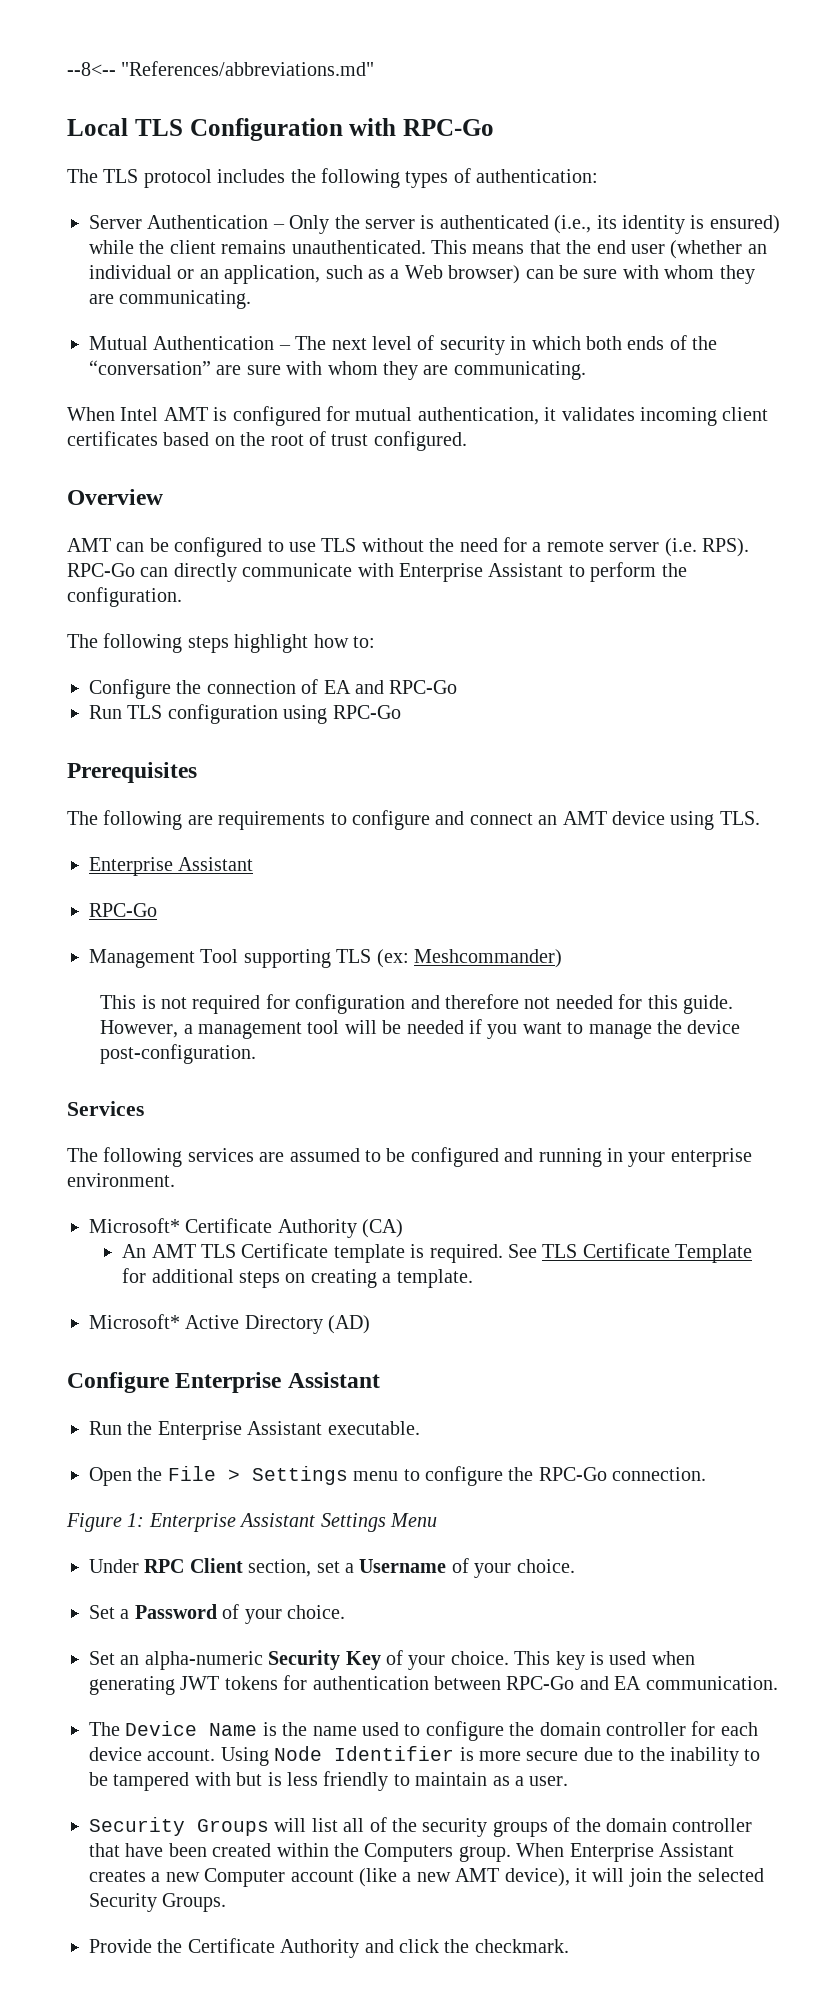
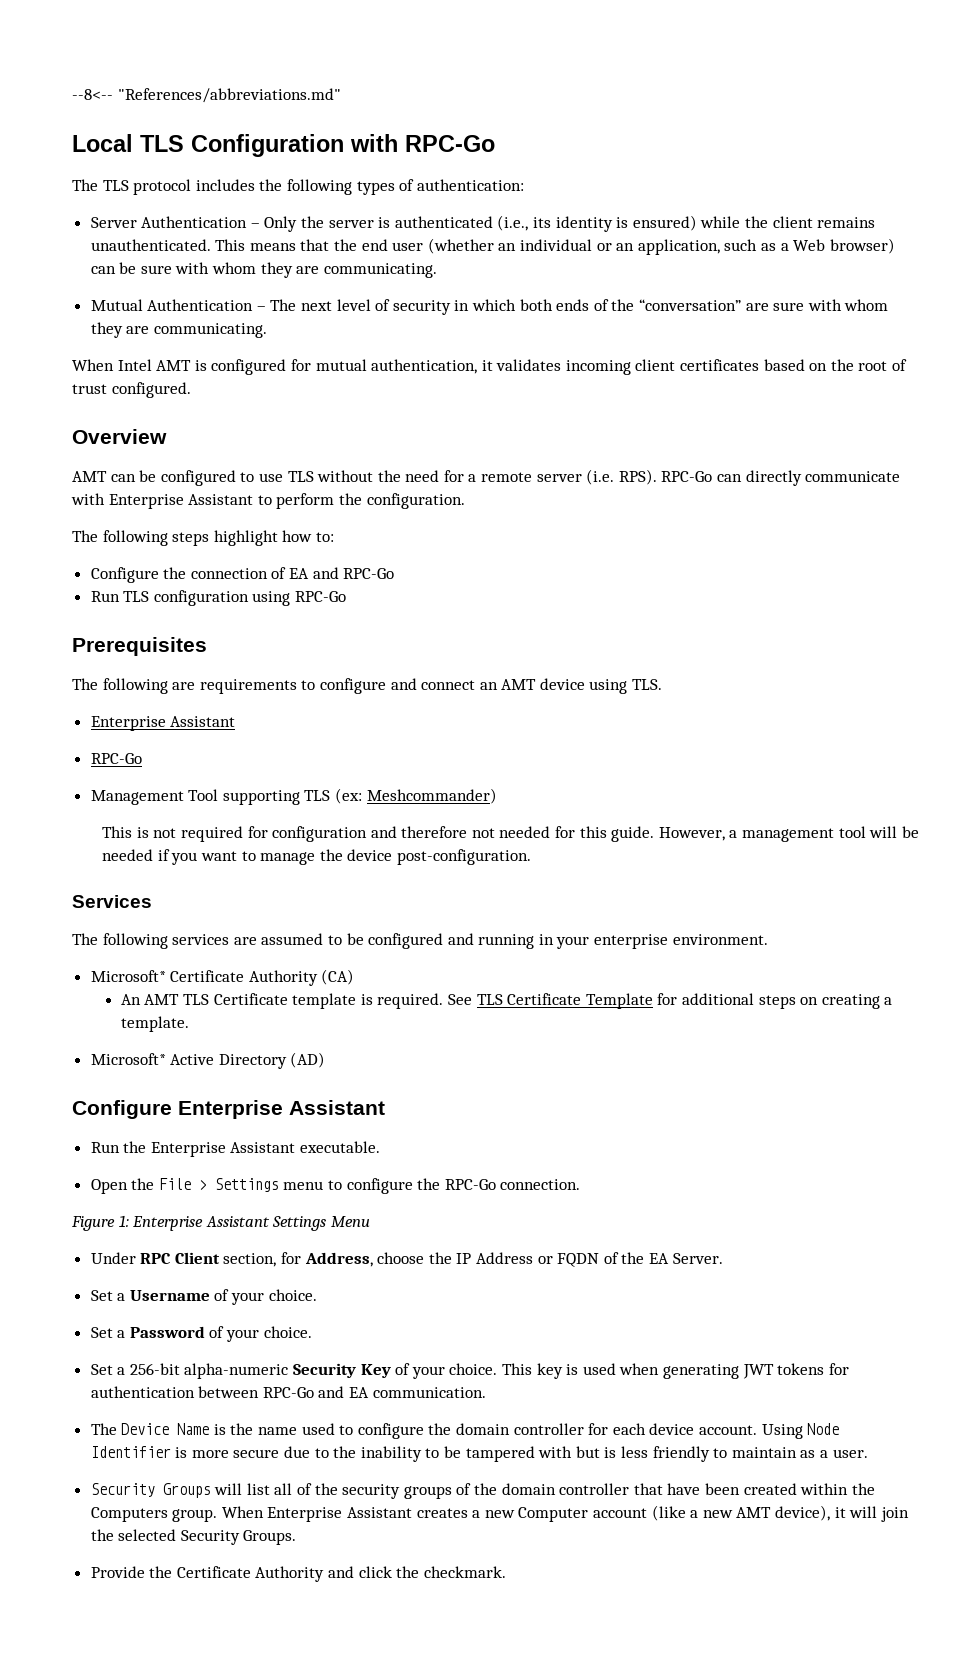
- Under RPC Client section, set a Username of your choice.
+ Under RPC Client section, for Address, choose the IP Address or FQDN of the EA Server.
+ Set a Username of your choice.
- Set an alpha-numeric Security Key of your choice.
+ Set a 256-bit alpha-numeric Security Key of your choice.

